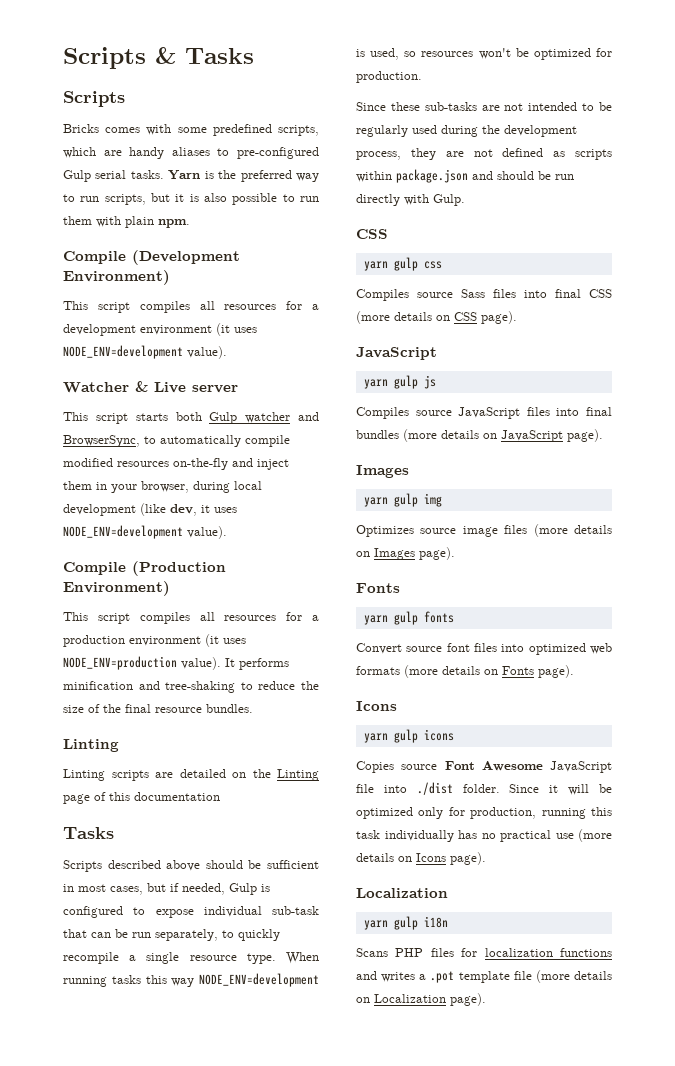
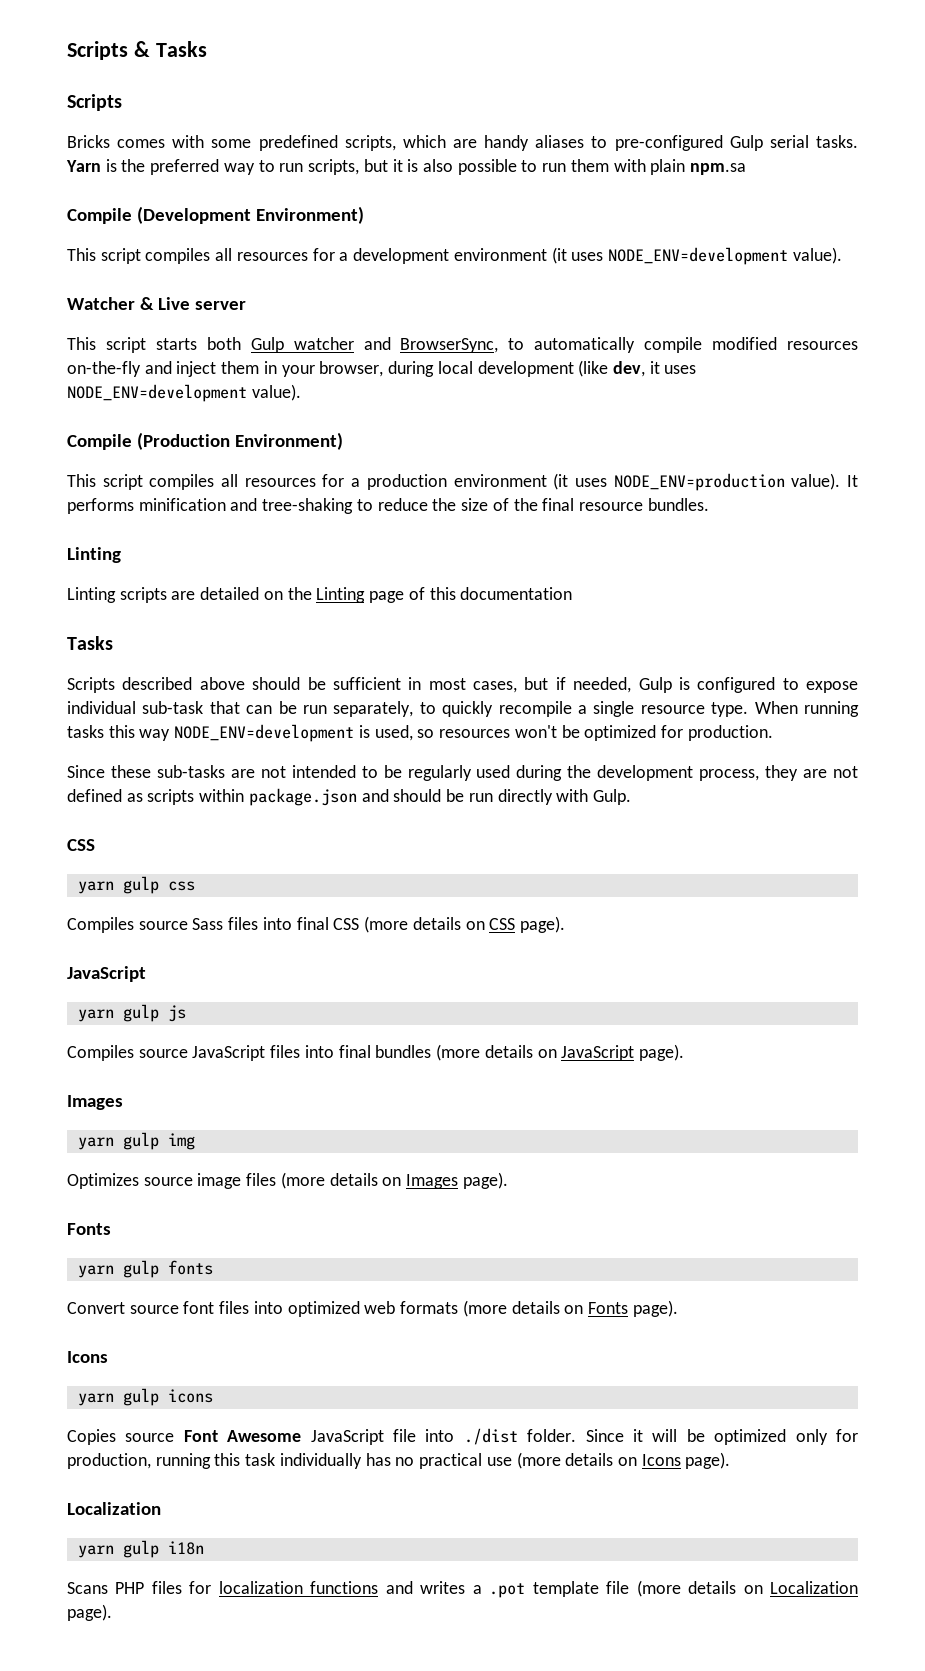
- Yarn is the preferred way to run scripts, but it is also possible to run them with plain npm.
+ Yarn is the preferred way to run scripts, but it is also possible to run them with plain npm.sa

